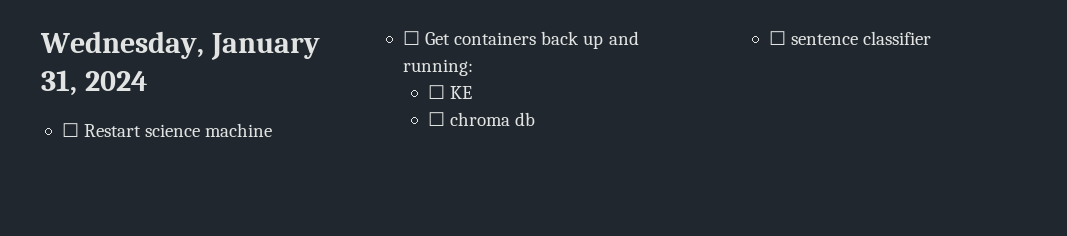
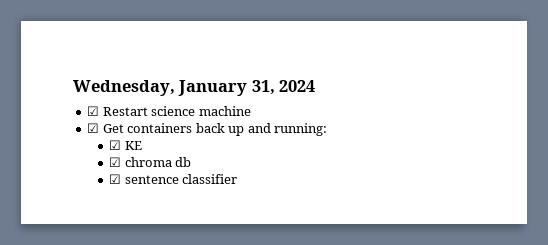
- ☐ Restart science machine
+ ☑ Restart science machine
- ☐ Get containers back up and running:
+ ☑ Get containers back up and running:
- ☐ KE
+ ☑ KE
- ☐ chroma db
+ ☑ chroma db
- ☐ sentence classifier
+ ☑ sentence classifier

